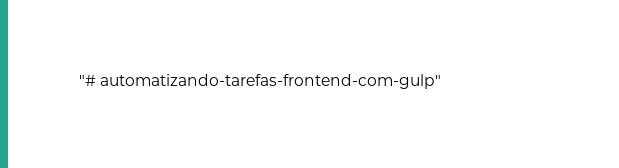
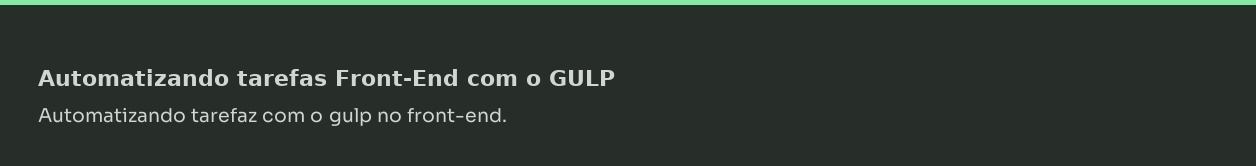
- "# automatizando-tarefas-frontend-com-gulp"
+ Automatizando tarefas Front-End com o GULP
+ Automatizando tarefaz com o gulp no front-end.

